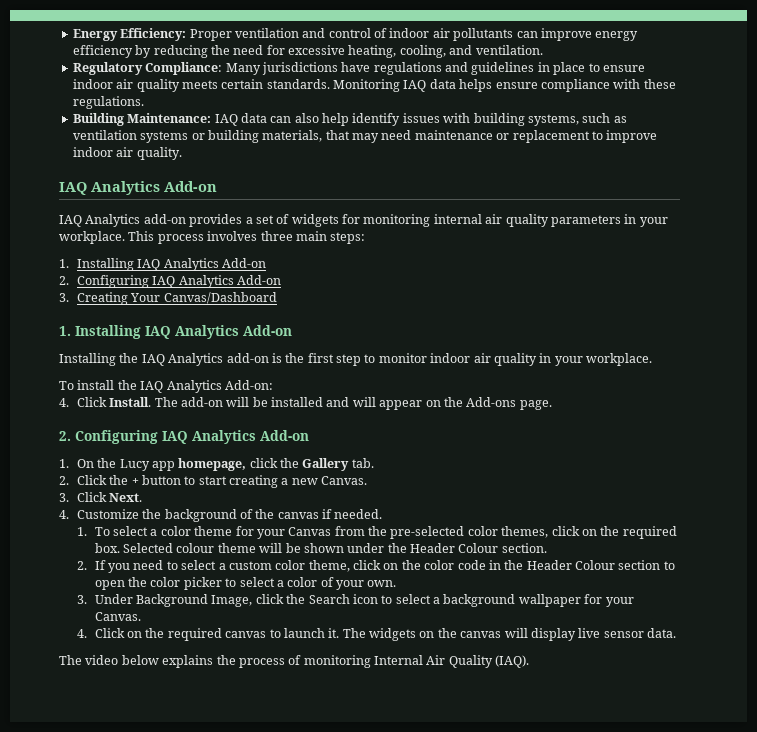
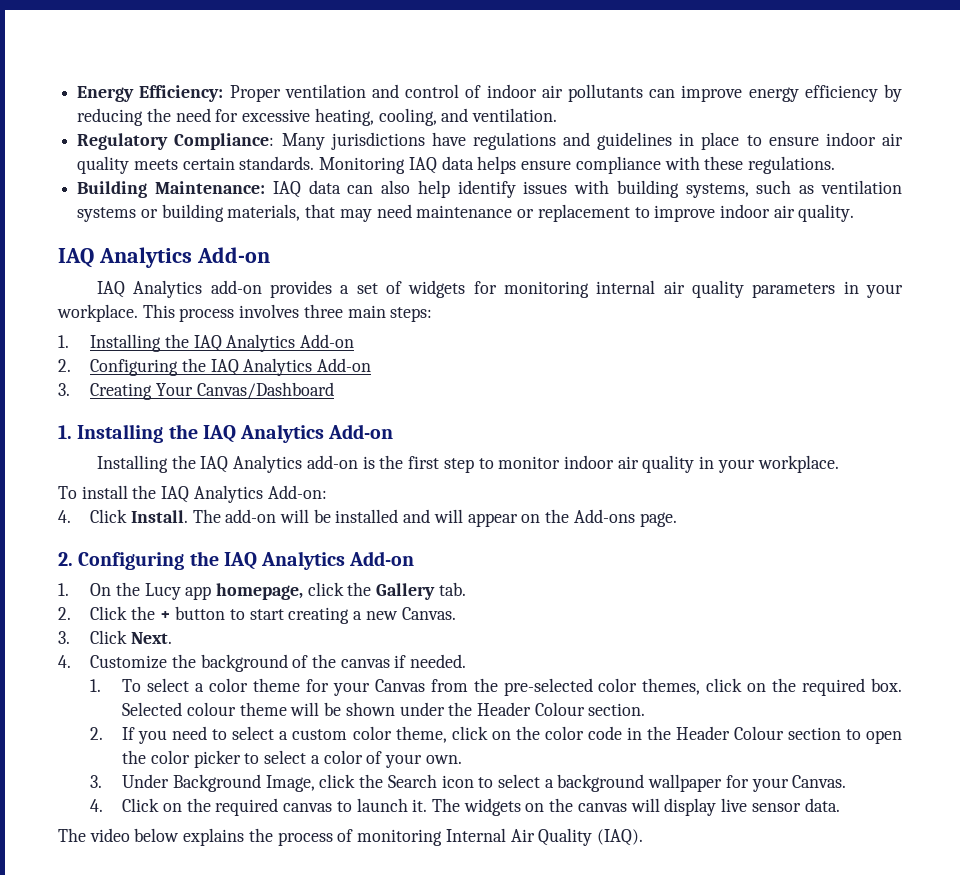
  This process involves three main steps:
- 1. Installing IAQ Analytics Add-on
- 2. Configuring IAQ Analytics Add-on
+ 1. Installing the IAQ Analytics Add-on
+ 2. Configuring the IAQ Analytics Add-on
  3. Creating Your Canvas/Dashboard
- 1. Installing IAQ Analytics Add-on
+ 1. Installing the IAQ Analytics Add-on
  The add-on will be installed and will appear on the Add-ons page.
- 2. Configuring IAQ Analytics Add-on
+ 2. Configuring the IAQ Analytics Add-on

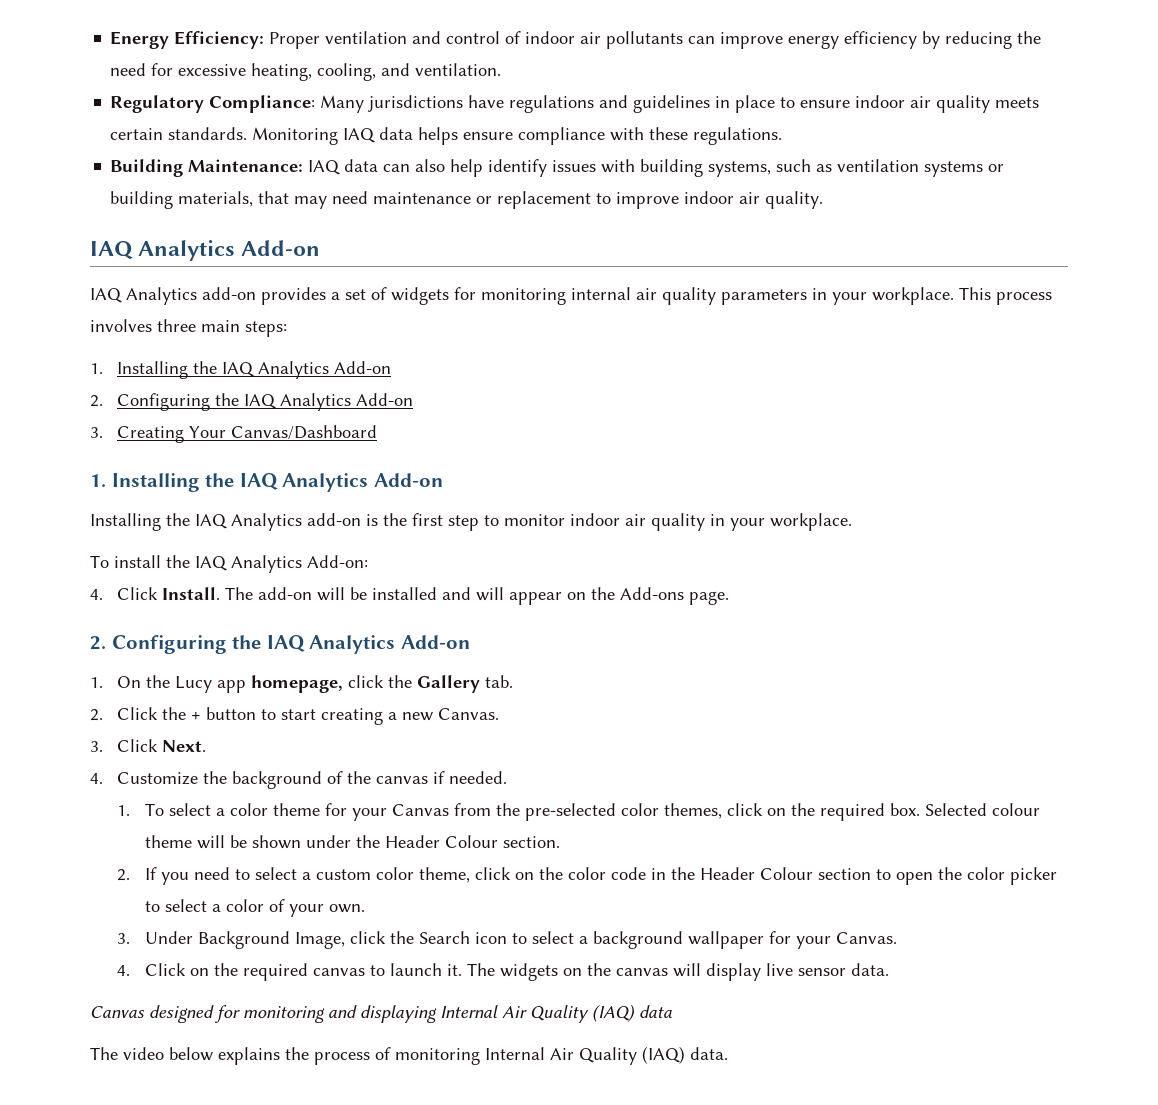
+ Canvas designed for monitoring and displaying Internal Air Quality (IAQ) data
- The video below explains the process of monitoring Internal Air Quality (IAQ).
+ The video below explains the process of monitoring Internal Air Quality (IAQ) data.

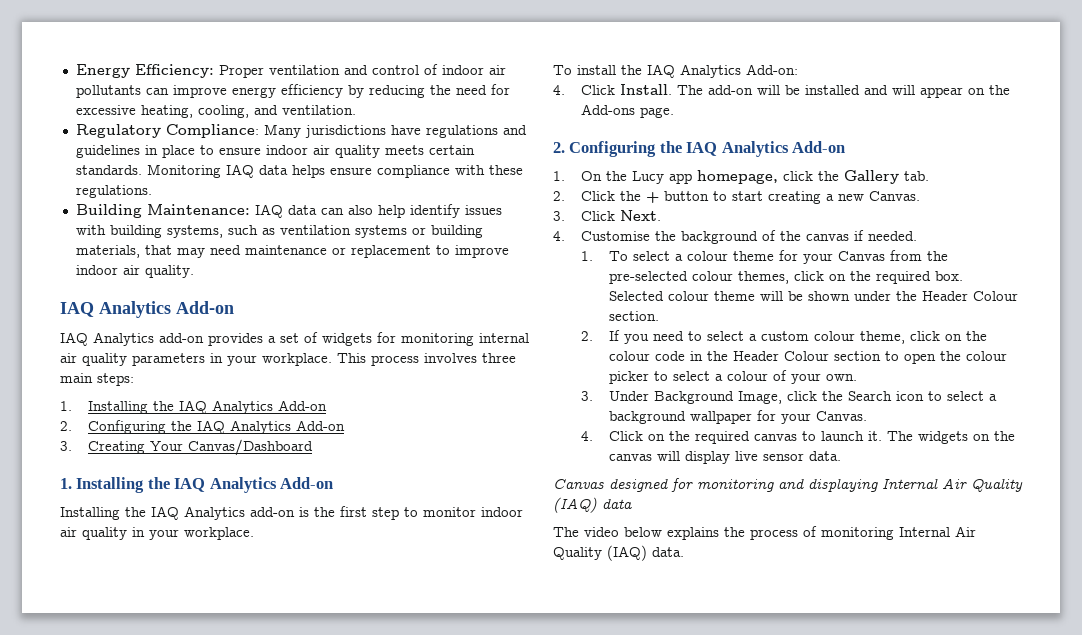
- 4. Customize the background of the canvas if needed.
+ 4. Customise the background of the canvas if needed.
- 1. To select a color theme for your Canvas from the pre-selected color themes, click on the required box.
+ 1. To select a colour theme for your Canvas from the pre-selected colour themes, click on the required box.
- 2. If you need to select a custom color theme, click on the color code in the Header Colour section to open the color picker to select a color of your own.
+ 2. If you need to select a custom colour theme, click on the colour code in the Header Colour section to open the colour picker to select a colour of your own.

